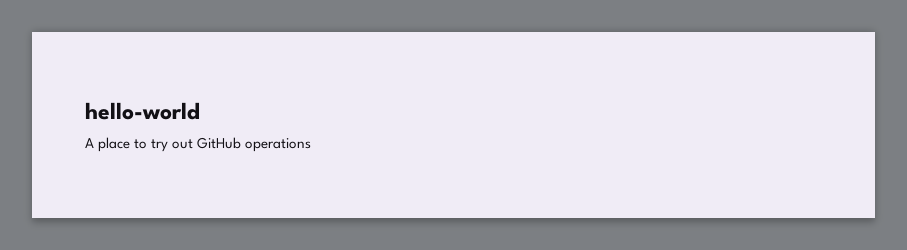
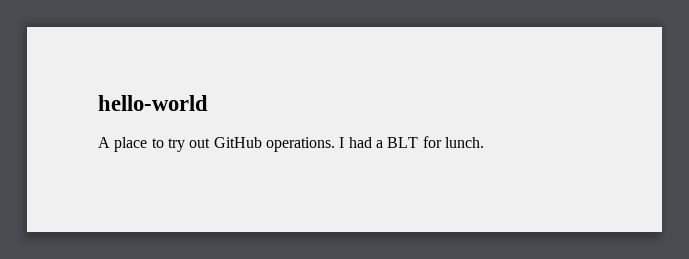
- A place to try out GitHub operations
+ A place to try out GitHub operations. I had a BLT for lunch.

